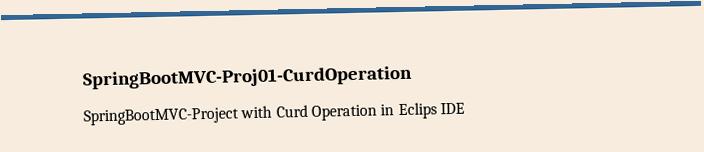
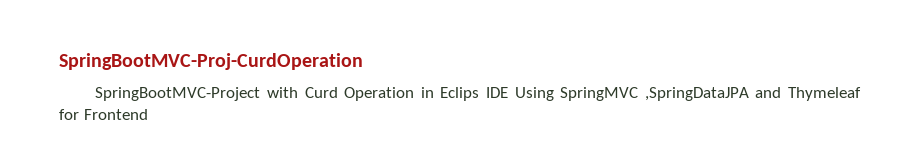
- SpringBootMVC-Proj01-CurdOperation
+ SpringBootMVC-Proj-CurdOperation
- SpringBootMVC-Project with Curd Operation in Eclips IDE
+ SpringBootMVC-Project with Curd Operation in Eclips IDE Using SpringMVC ,SpringDataJPA and Thymeleaf for Frontend

